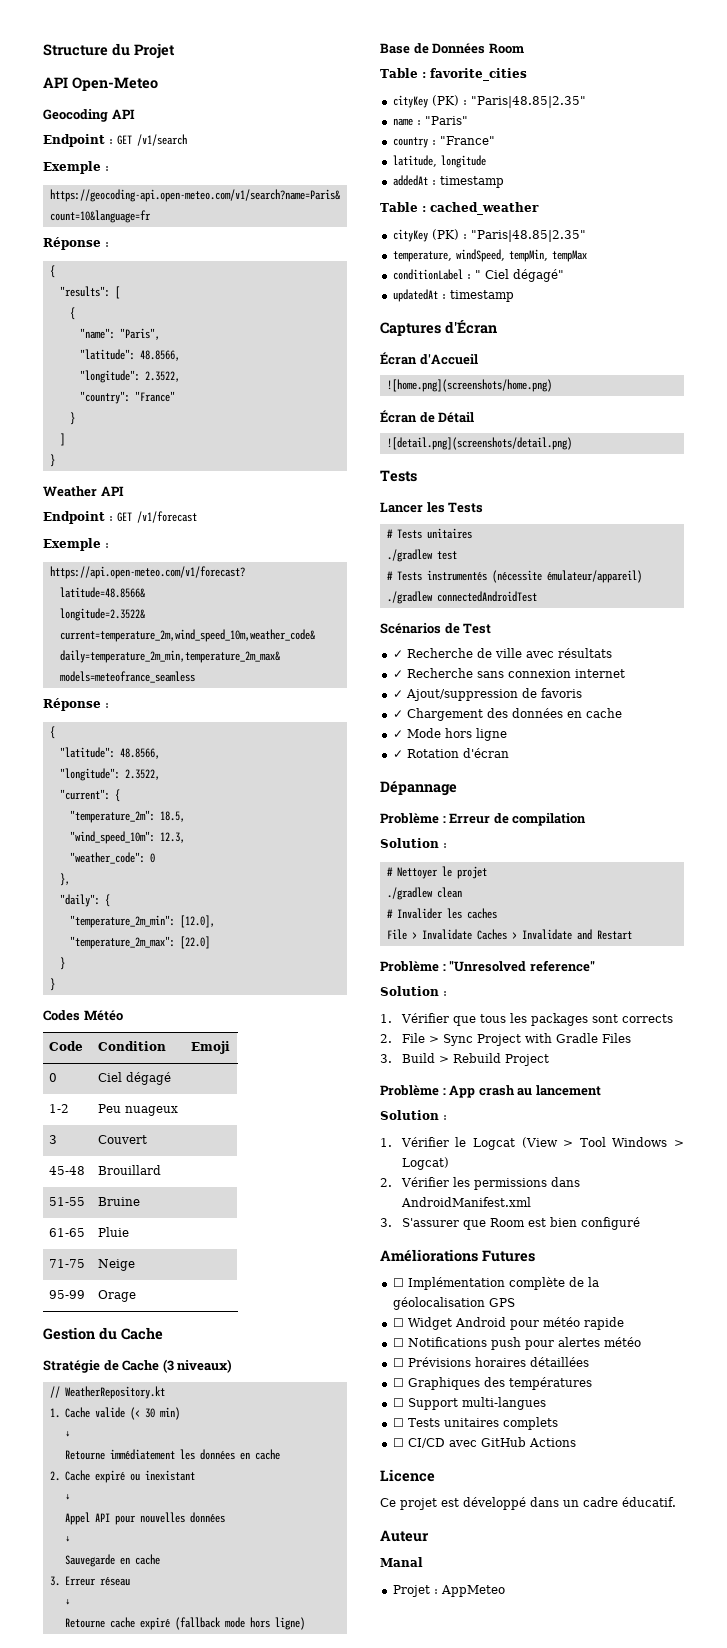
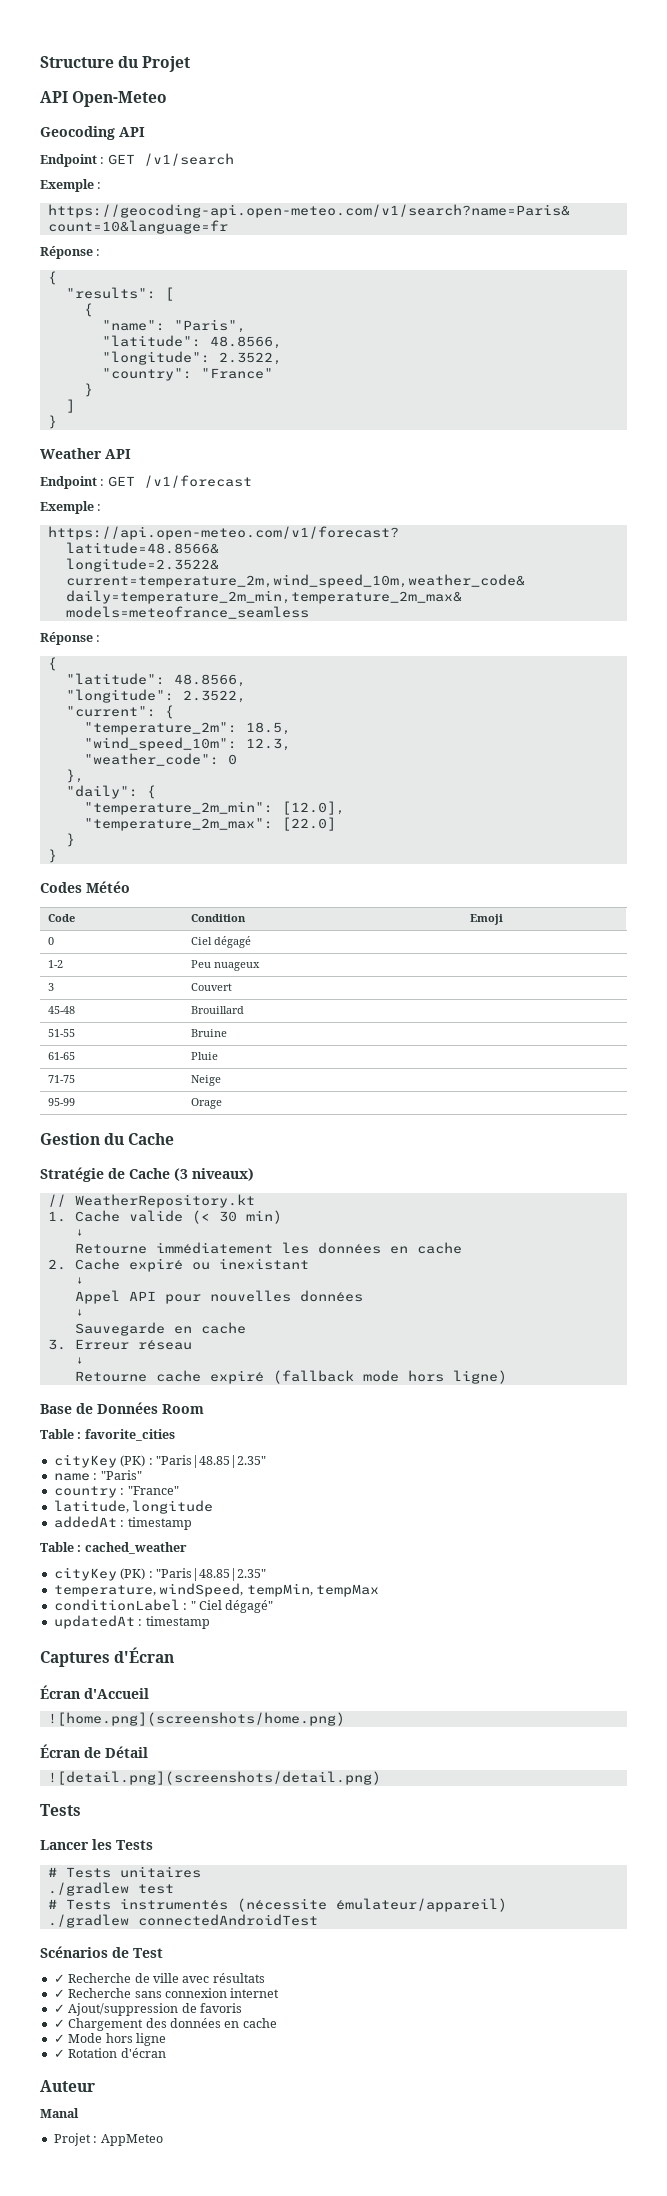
- Dépannage
- Problème : Erreur de compilation
- Solution :
- # Nettoyer le projet
- ./gradlew clean
- # Invalider les caches
- File > Invalidate Caches > Invalidate and Restart
- Problème : "Unresolved reference"
- Solution :
- 1. Vérifier que tous les packages sont corrects
- 2. File > Sync Project with Gradle Files
- 3. Build > Rebuild Project
- Problème : App crash au lancement
- Solution :
- 1. Vérifier le Logcat (View > Tool Windows > Logcat)
- 2. Vérifier les permissions dans AndroidManifest.xml
- 3. S'assurer que Room est bien configuré
- Améliorations Futures
- ☐ Implémentation complète de la géolocalisation GPS
- ☐ Widget Android pour météo rapide
- ☐ Notifications push pour alertes météo
- ☐ Prévisions horaires détaillées
- ☐ Graphiques des températures
- ☐ Support multi-langues
- ☐ Tests unitaires complets
- ☐ CI/CD avec GitHub Actions
- Licence
- Ce projet est développé dans un cadre éducatif.

